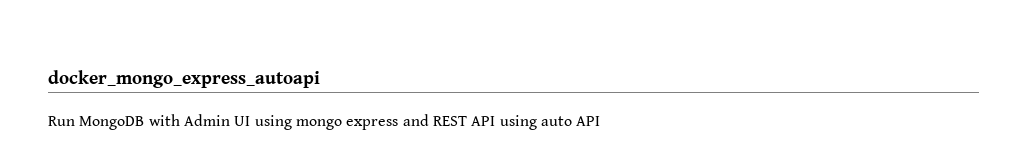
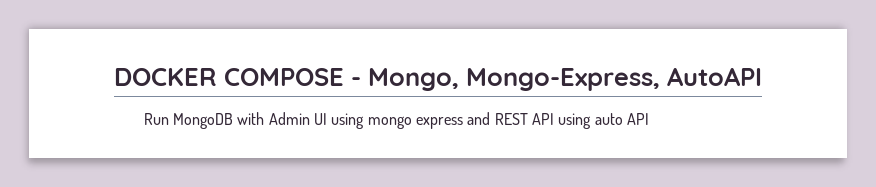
- docker_mongo_express_autoapi
+ DOCKER COMPOSE - Mongo, Mongo-Express, AutoAPI

